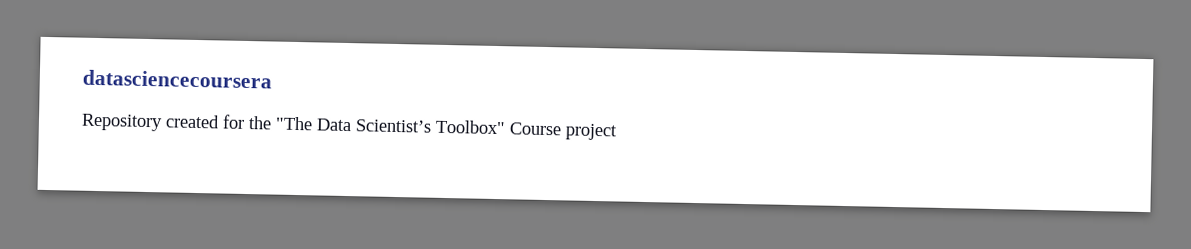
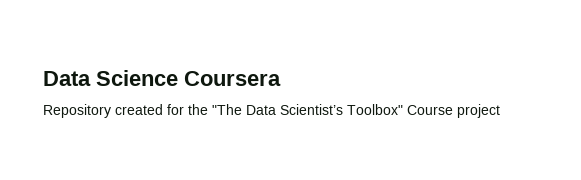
- datasciencecoursera
+ Data Science Coursera

